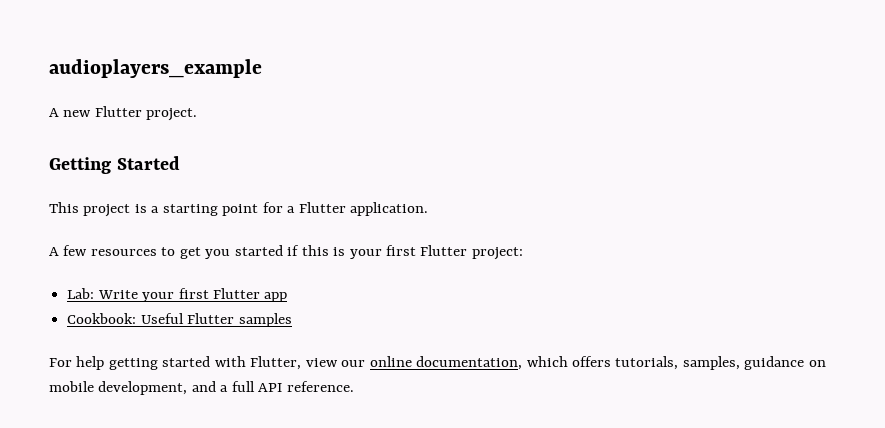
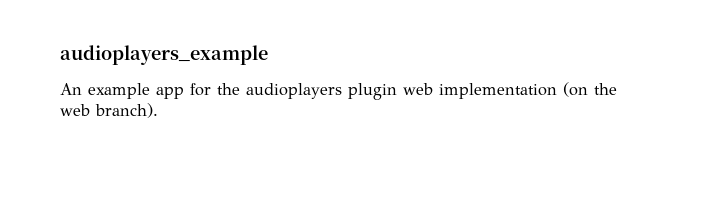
- A new Flutter project.
- Getting Started
- This project is a starting point for a Flutter application.
- A few resources to get you started if this is your first Flutter project:
- Lab: Write your first Flutter app
- Cookbook: Useful Flutter samples
- For help getting started with Flutter, view our online documentation, which offers tutorials, samples, guidance on mobile development, and a full API reference.
+ An example app for the audioplayers plugin web implementation (on the web branch).

